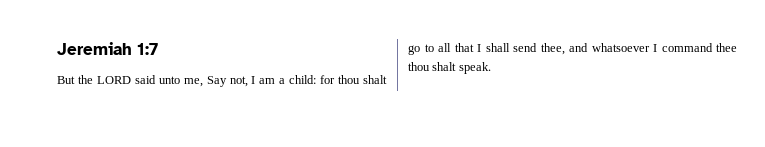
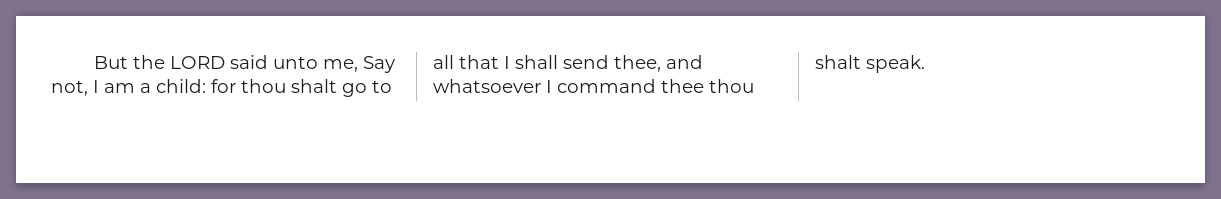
- Jeremiah 1:7

